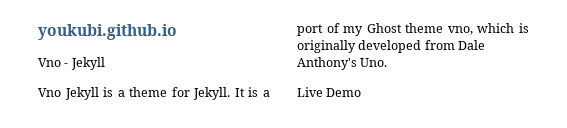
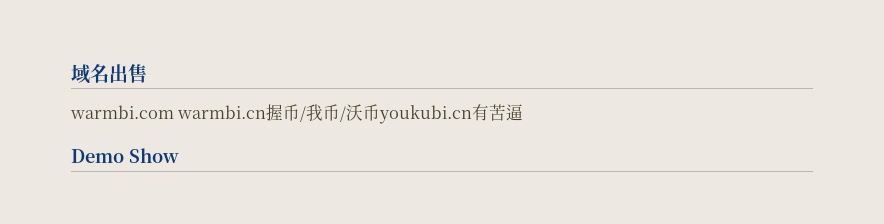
- youkubi.github.io
- Vno - Jekyll
- Vno Jekyll is a theme for Jekyll. It is a port of my Ghost theme vno, which is originally developed from Dale Anthony's Uno.
- Live Demo
+ 域名出售
+ warmbi.com warmbi.cn握币/我币/沃币youkubi.cn有苦逼
+ Demo Show

